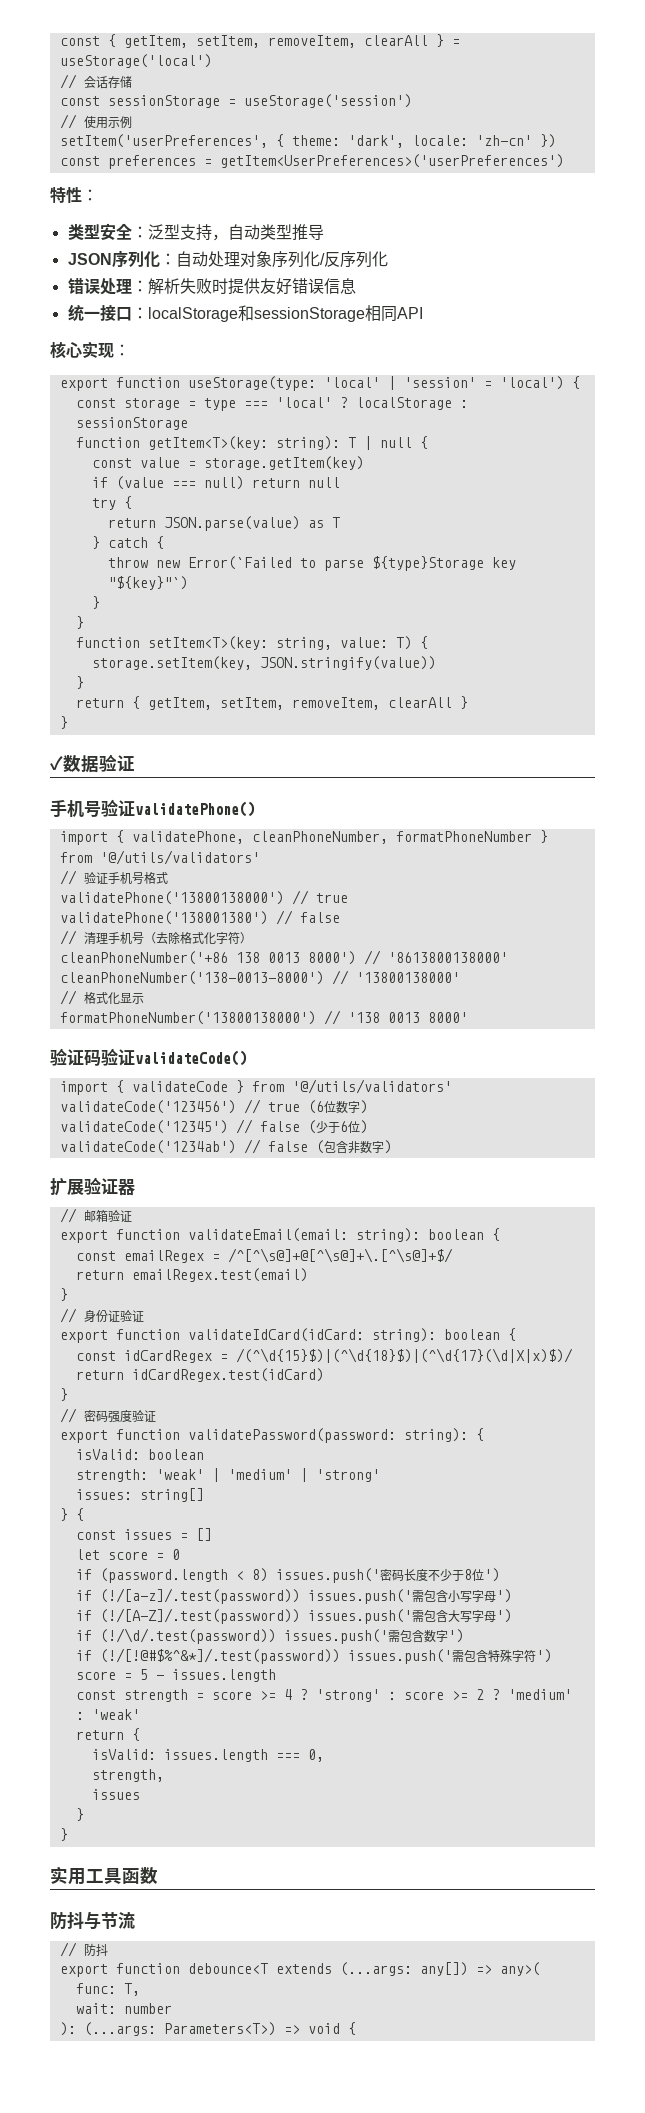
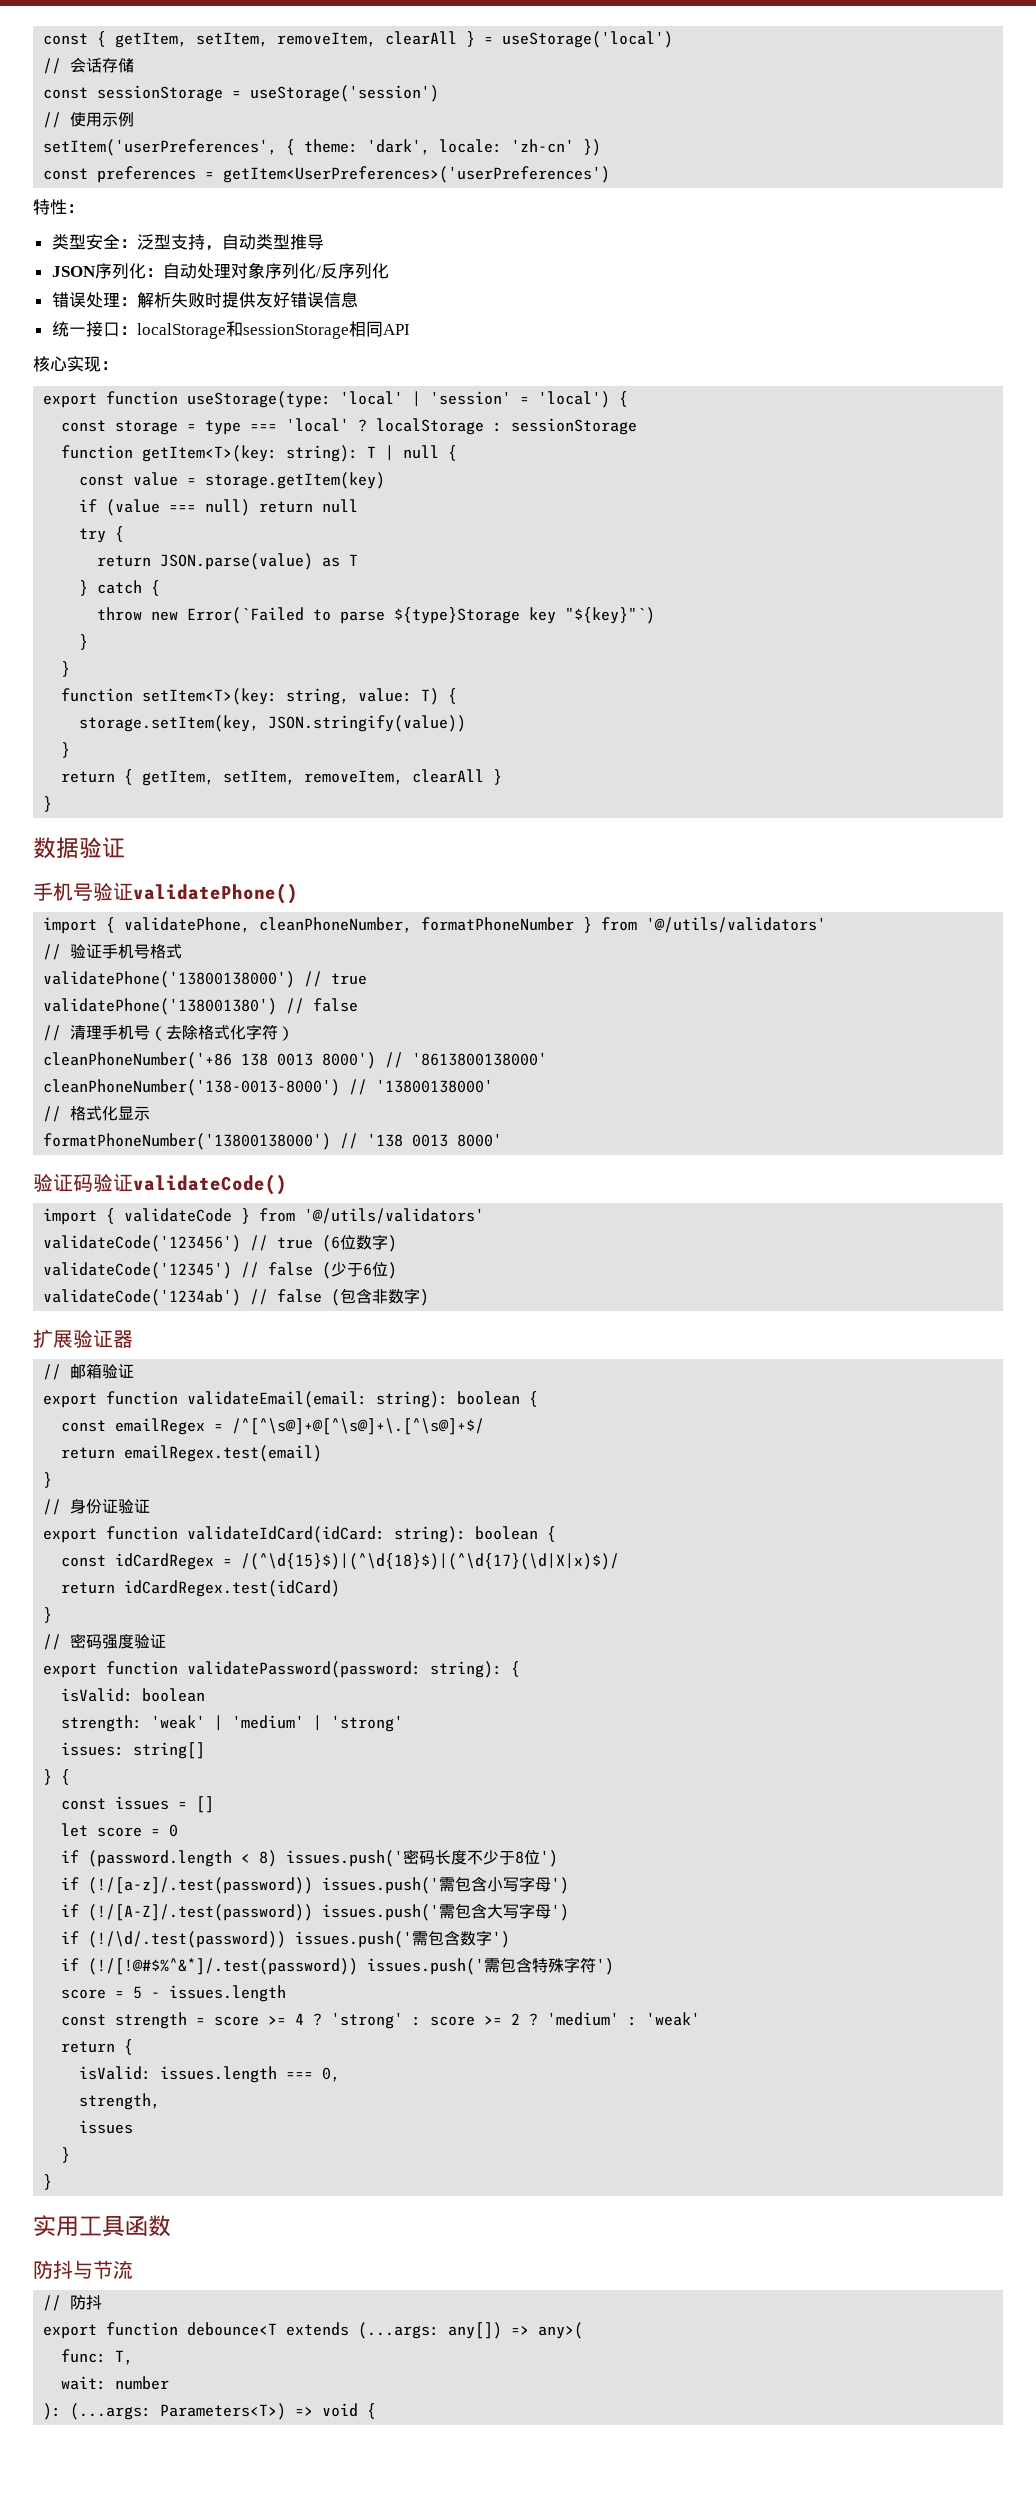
- ✓数据验证
+ 数据验证

